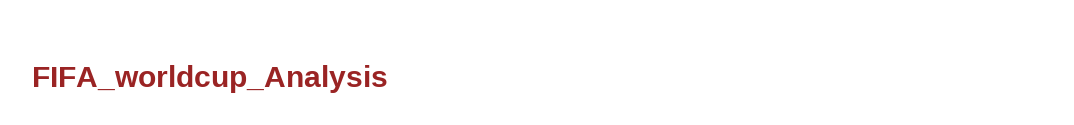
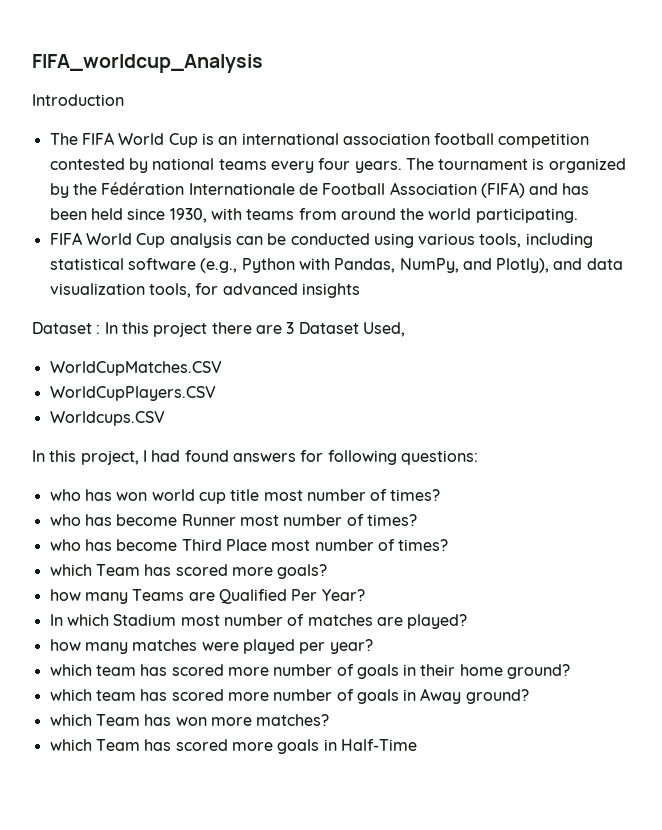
+ Introduction
+ The FIFA World Cup is an international association football competition contested by national teams every four years. The tournament is organized by the Fédération Internationale de Football Association (FIFA) and has been held since 1930, with teams from around the world participating.
+ FIFA World Cup analysis can be conducted using various tools, including statistical software (e.g., Python with Pandas, NumPy, and Plotly), and data visualization tools, for advanced insights
+ Dataset : In this project there are 3 Dataset Used,
+ WorldCupMatches.CSV
+ WorldCupPlayers.CSV
+ Worldcups.CSV
+ In this project, I had found answers for following questions:
+ who has won world cup title most number of times?
+ who has become Runner most number of times?
+ who has become Third Place most number of times?
+ which Team has scored more goals?
+ how many Teams are Qualified Per Year?
+ In which Stadium most number of matches are played?
+ how many matches were played per year?
+ which team has scored more number of goals in their home ground?
+ which team has scored more number of goals in Away ground?
+ which Team has won more matches?
+ which Team has scored more goals in Half-Time

